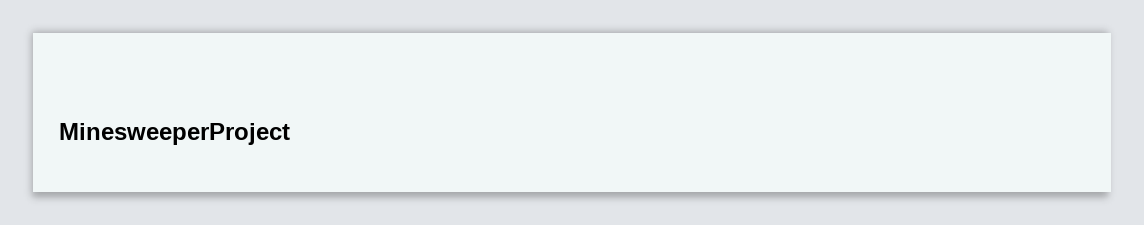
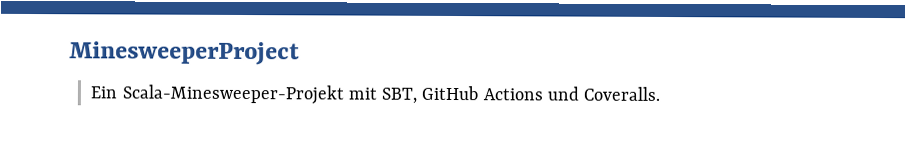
+ Ein Scala-Minesweeper-Projekt mit SBT, GitHub Actions und Coveralls.

